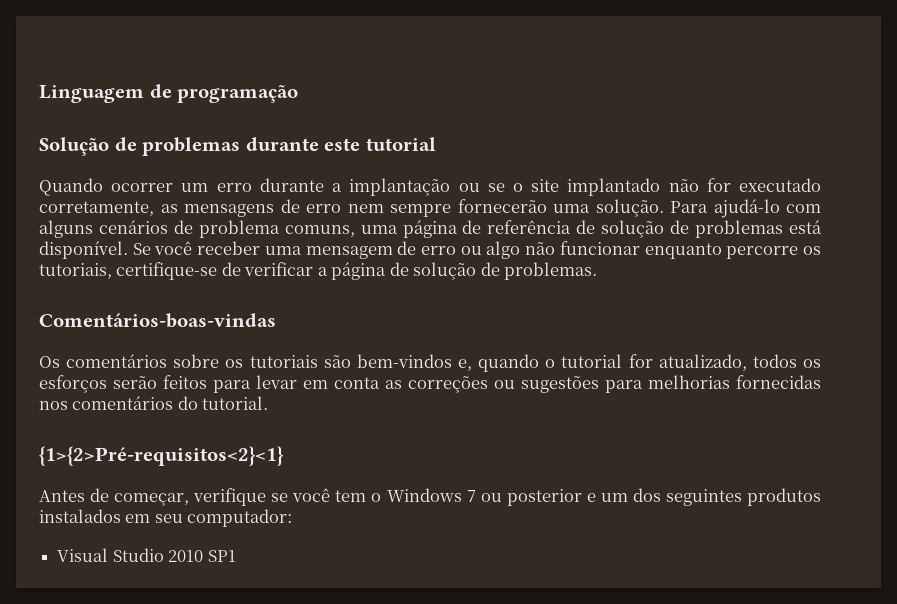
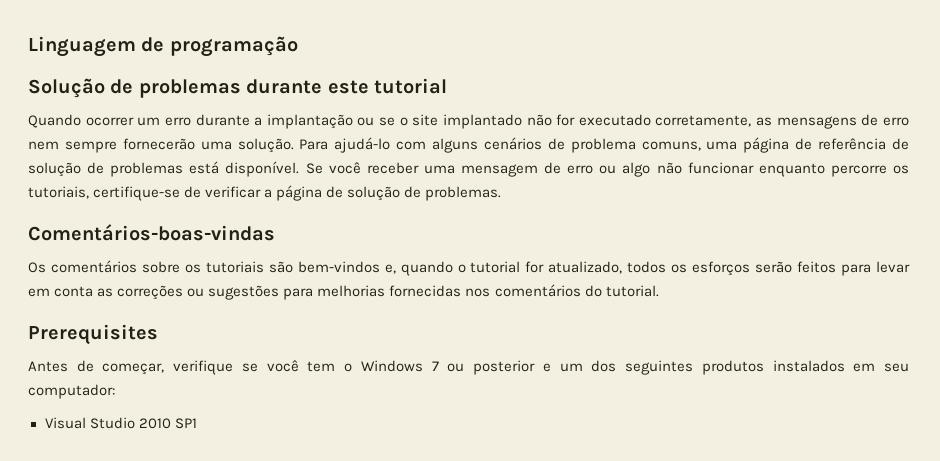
- {1>{2>Pré-requisitos<2}<1}
+ Prerequisites

